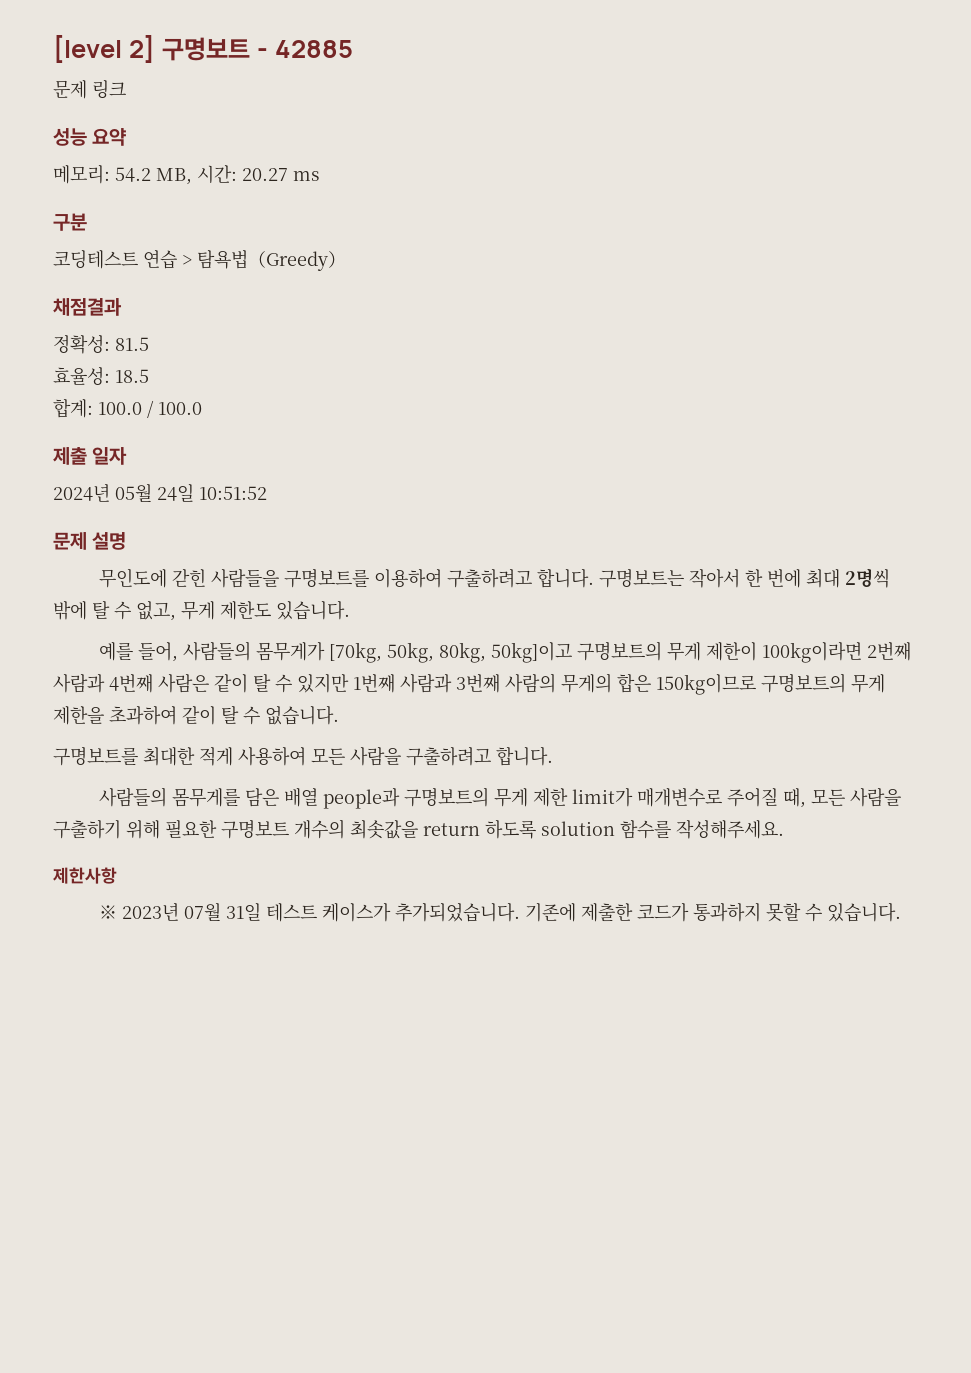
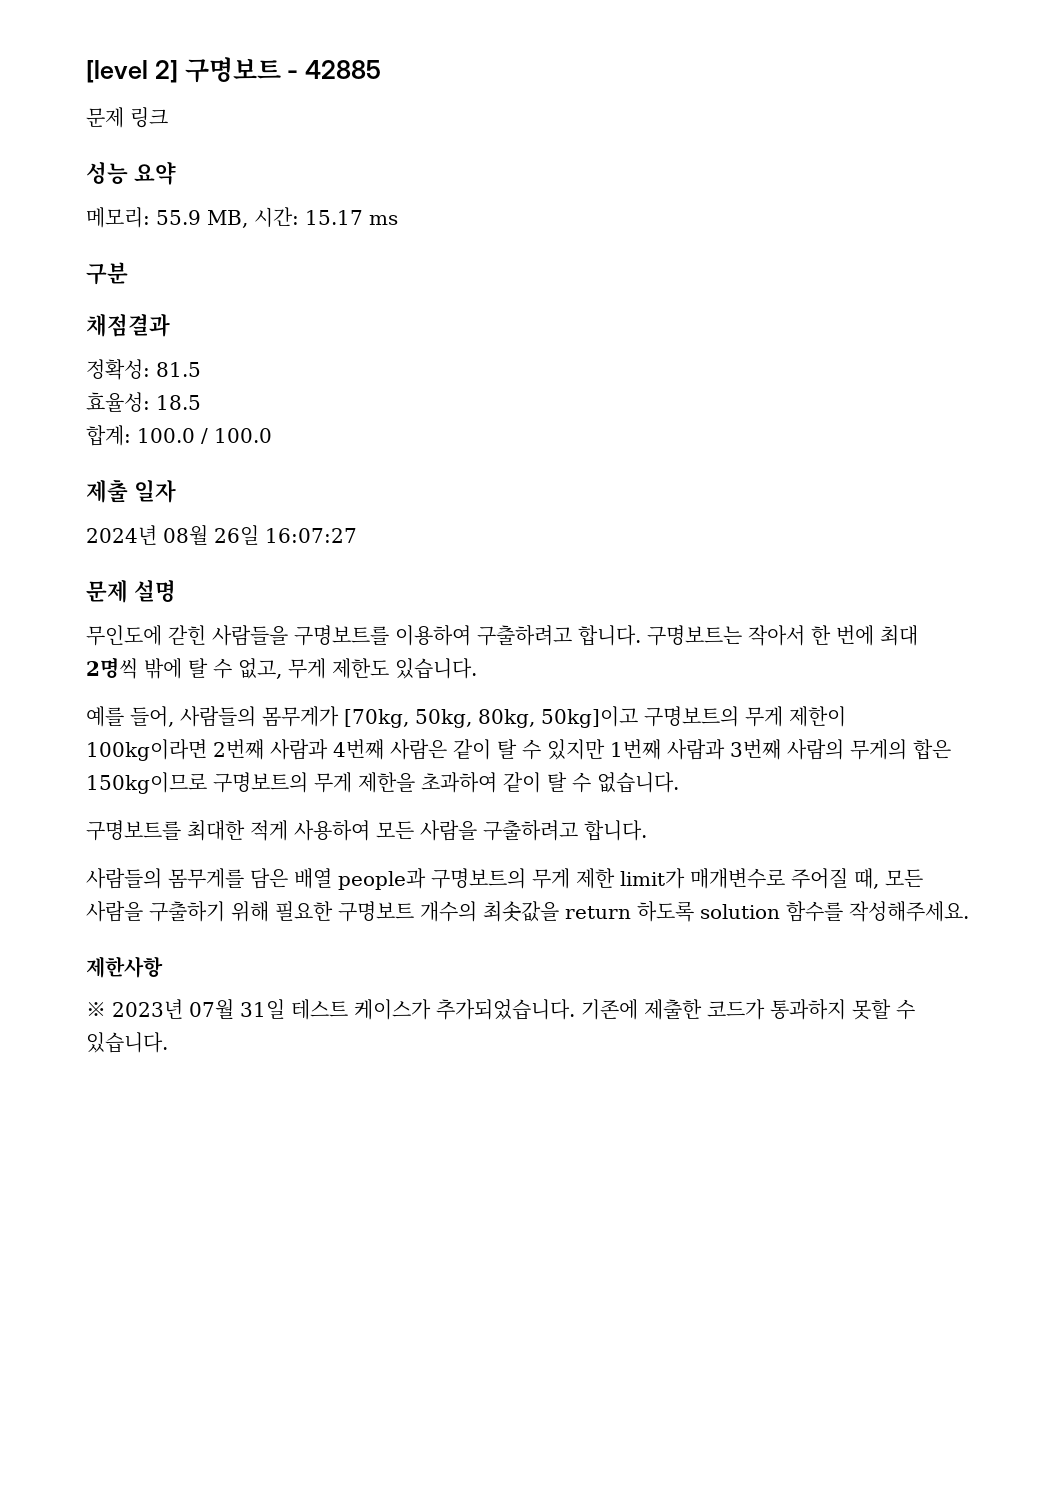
- 메모리: 54.2 MB, 시간: 20.27 ms
+ 메모리: 55.9 MB, 시간: 15.17 ms
- 코딩테스트 연습 > 탐욕법（Greedy）
- 2024년 05월 24일 10:51:52
+ 2024년 08월 26일 16:07:27

